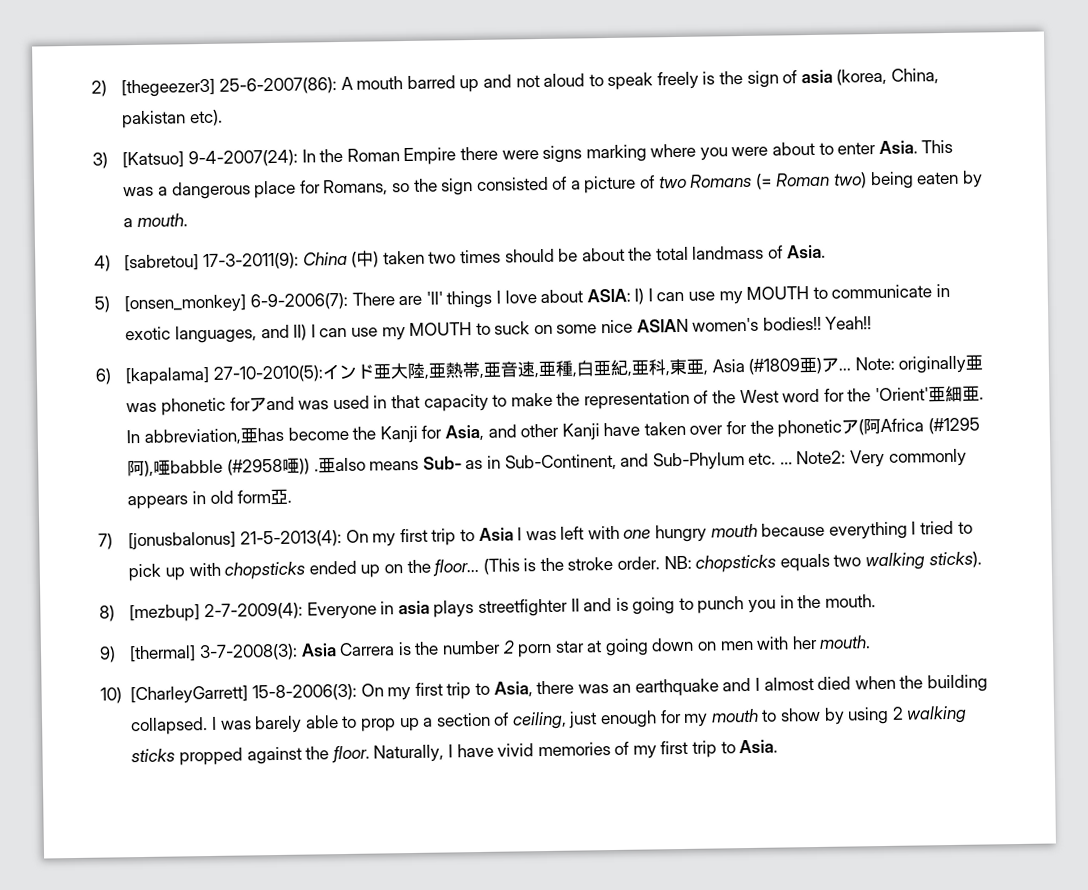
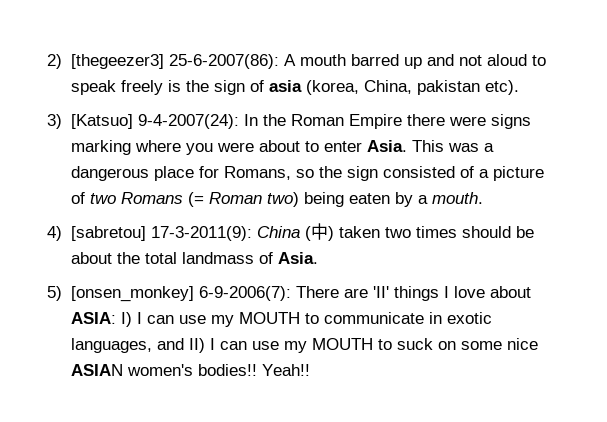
- 6) [kapalama] 27-10-2010(5):インド亜大陸,亜熱帯,亜音速,亜種,白亜紀,亜科,東亜, Asia (#1809亜)ア... Note: originally亜was phonetic forアand was used in that capacity to make the representation of the West word for the 'Orient'亜細亜. In abbreviation,亜has become the Kanji for Asia, and other Kanji have taken over for the phoneticア(阿Africa (#1295阿),唖babble (#2958唖)) .亜also means Sub- as in Sub-Continent, and Sub-Phylum etc. ... Note2: Very commonly appears in old form亞.
- 7) [jonusbalonus] 21-5-2013(4): On my first trip to Asia I was left with one hungry mouth because everything I tried to pick up with chopsticks ended up on the floor... (This is the stroke order. NB: chopsticks equals two walking sticks).
- 8) [mezbup] 2-7-2009(4): Everyone in asia plays streetfighter II and is going to punch you in the mouth.
- 9) [thermal] 3-7-2008(3): Asia Carrera is the number 2 porn star at going down on men with her mouth.
- 10) [CharleyGarrett] 15-8-2006(3): On my first trip to Asia, there was an earthquake and I almost died when the building collapsed. I was barely able to prop up a section of ceiling, just enough for my mouth to show by using 2 walking sticks propped against the floor. Naturally, I have vivid memories of my first trip to Asia.

